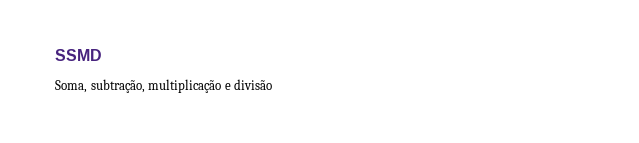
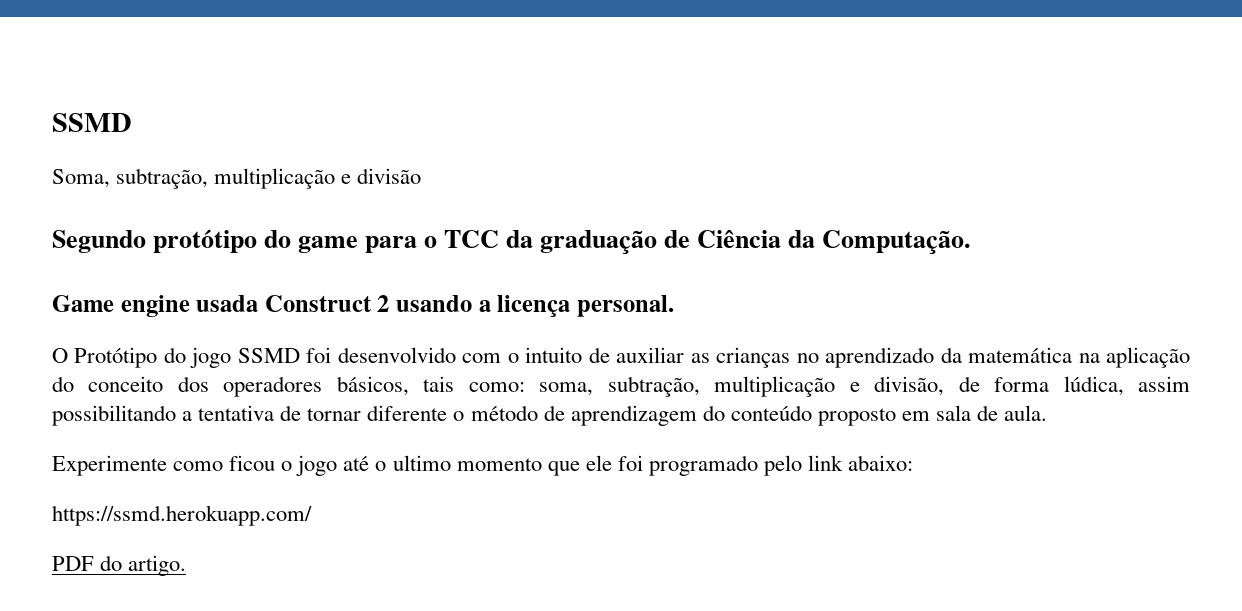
+ Segundo protótipo do game para o TCC da graduação de Ciência da Computação.
+ Game engine usada Construct 2 usando a licença personal.
+ O Protótipo do jogo SSMD foi desenvolvido com o intuito de auxiliar as crianças no aprendizado da matemática na aplicação do conceito dos operadores básicos, tais como: soma, subtração, multiplicação e divisão, de forma lúdica, assim possibilitando a tentativa de tornar diferente o método de aprendizagem do conteúdo proposto em sala de aula.
+ Experimente como ficou o jogo até o ultimo momento que ele foi programado pelo link abaixo:
+ https://ssmd.herokuapp.com/
+ PDF do artigo.

